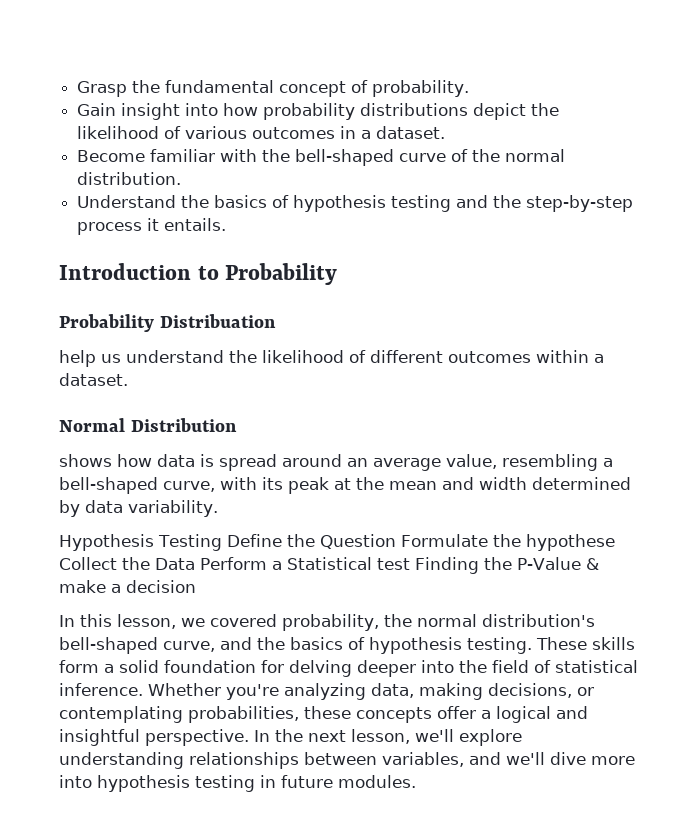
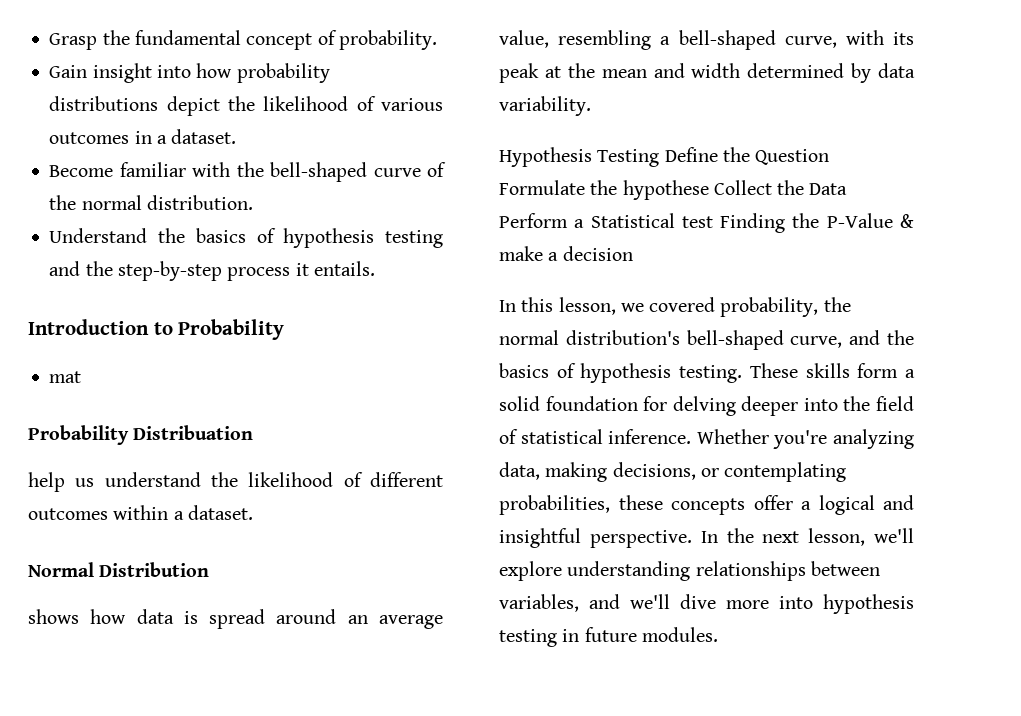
+ mat

